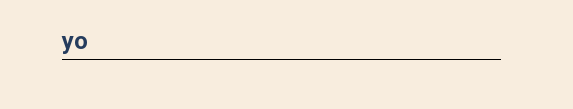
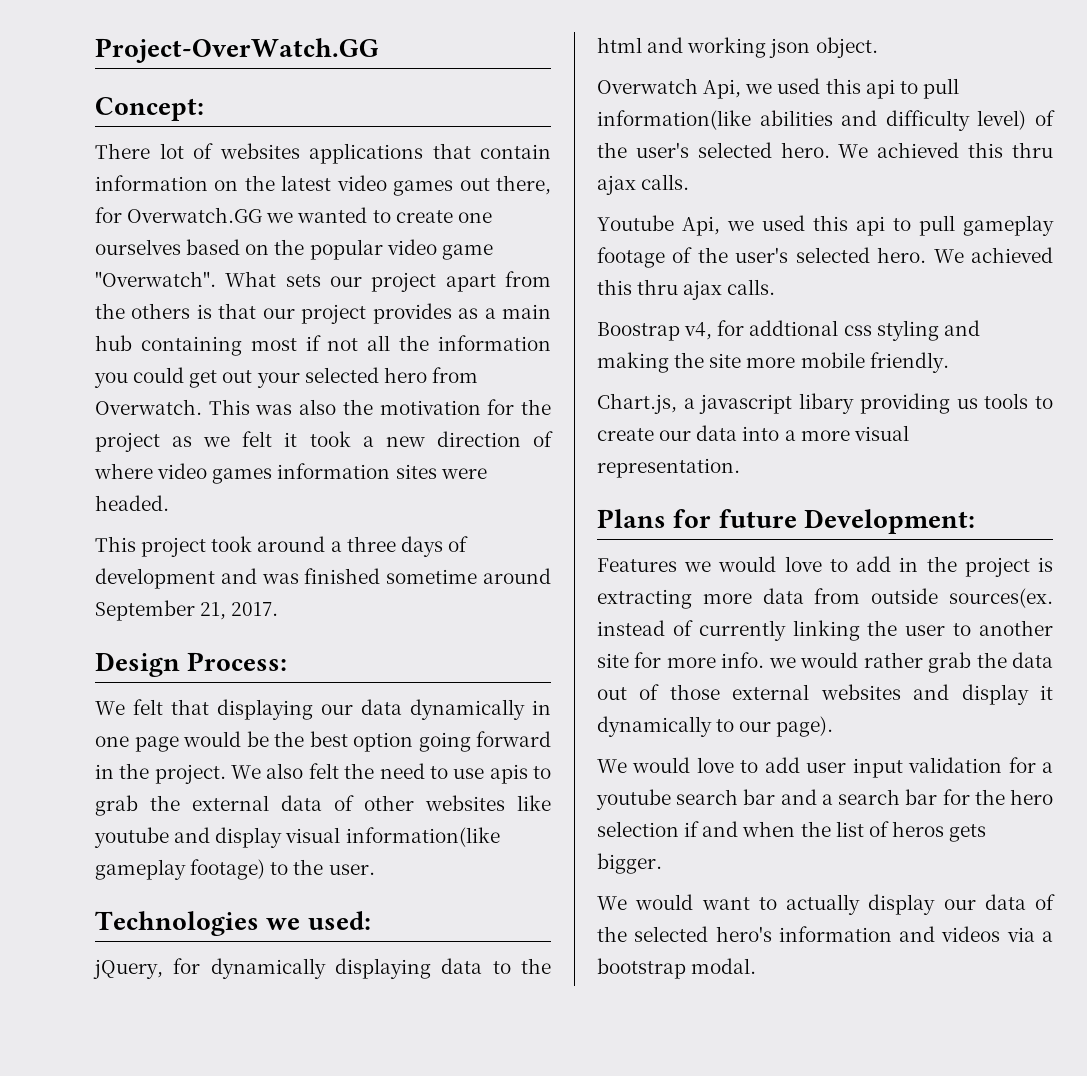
- yo
+ Project-OverWatch.GG
+ Concept:
+ There lot of websites applications that contain information on the latest video games out there, for Overwatch.GG we wanted to create one ourselves based on the popular video game "Overwatch". What sets our project apart from the others is that our project provides as a main hub containing most if not all the information you could get out your selected hero from Overwatch. This was also the motivation for the project as we felt it took a new direction of where video games information sites were headed.
+ This project took around a three days of development and was finished sometime around September 21, 2017.
+ Design Process:
+ We felt that displaying our data dynamically in one page would be the best option going forward in the project. We also felt the need to use apis to grab the external data of other websites like youtube and display visual information(like gameplay footage) to the user.
+ Technologies we used:
+ jQuery, for dynamically displaying data to the html and working json object.
+ Overwatch Api, we used this api to pull information(like abilities and difficulty level) of the user's selected hero. We achieved this thru ajax calls.
+ Youtube Api, we used this api to pull gameplay footage of the user's selected hero. We achieved this thru ajax calls.
+ Boostrap v4, for addtional css styling and making the site more mobile friendly.
+ Chart.js, a javascript libary providing us tools to create our data into a more visual representation.
+ Plans for future Development:
+ Features we would love to add in the project is extracting more data from outside sources(ex. instead of currently linking the user to another site for more info. we would rather grab the data out of those external websites and display it dynamically to our page).
+ We would love to add user input validation for a youtube search bar and a search bar for the hero selection if and when the list of heros gets bigger.
+ We would want to actually display our data of the selected hero's information and videos via a bootstrap modal.

